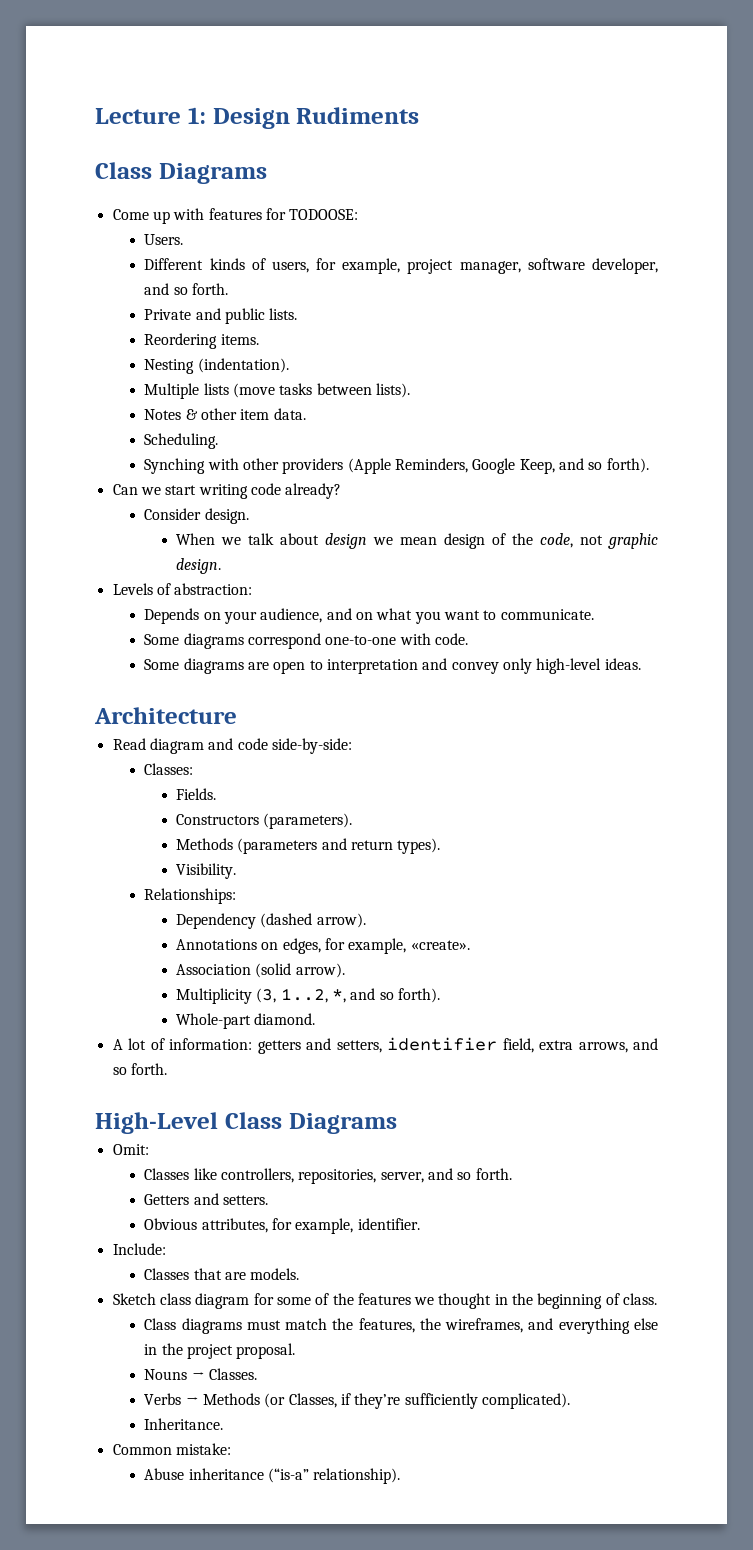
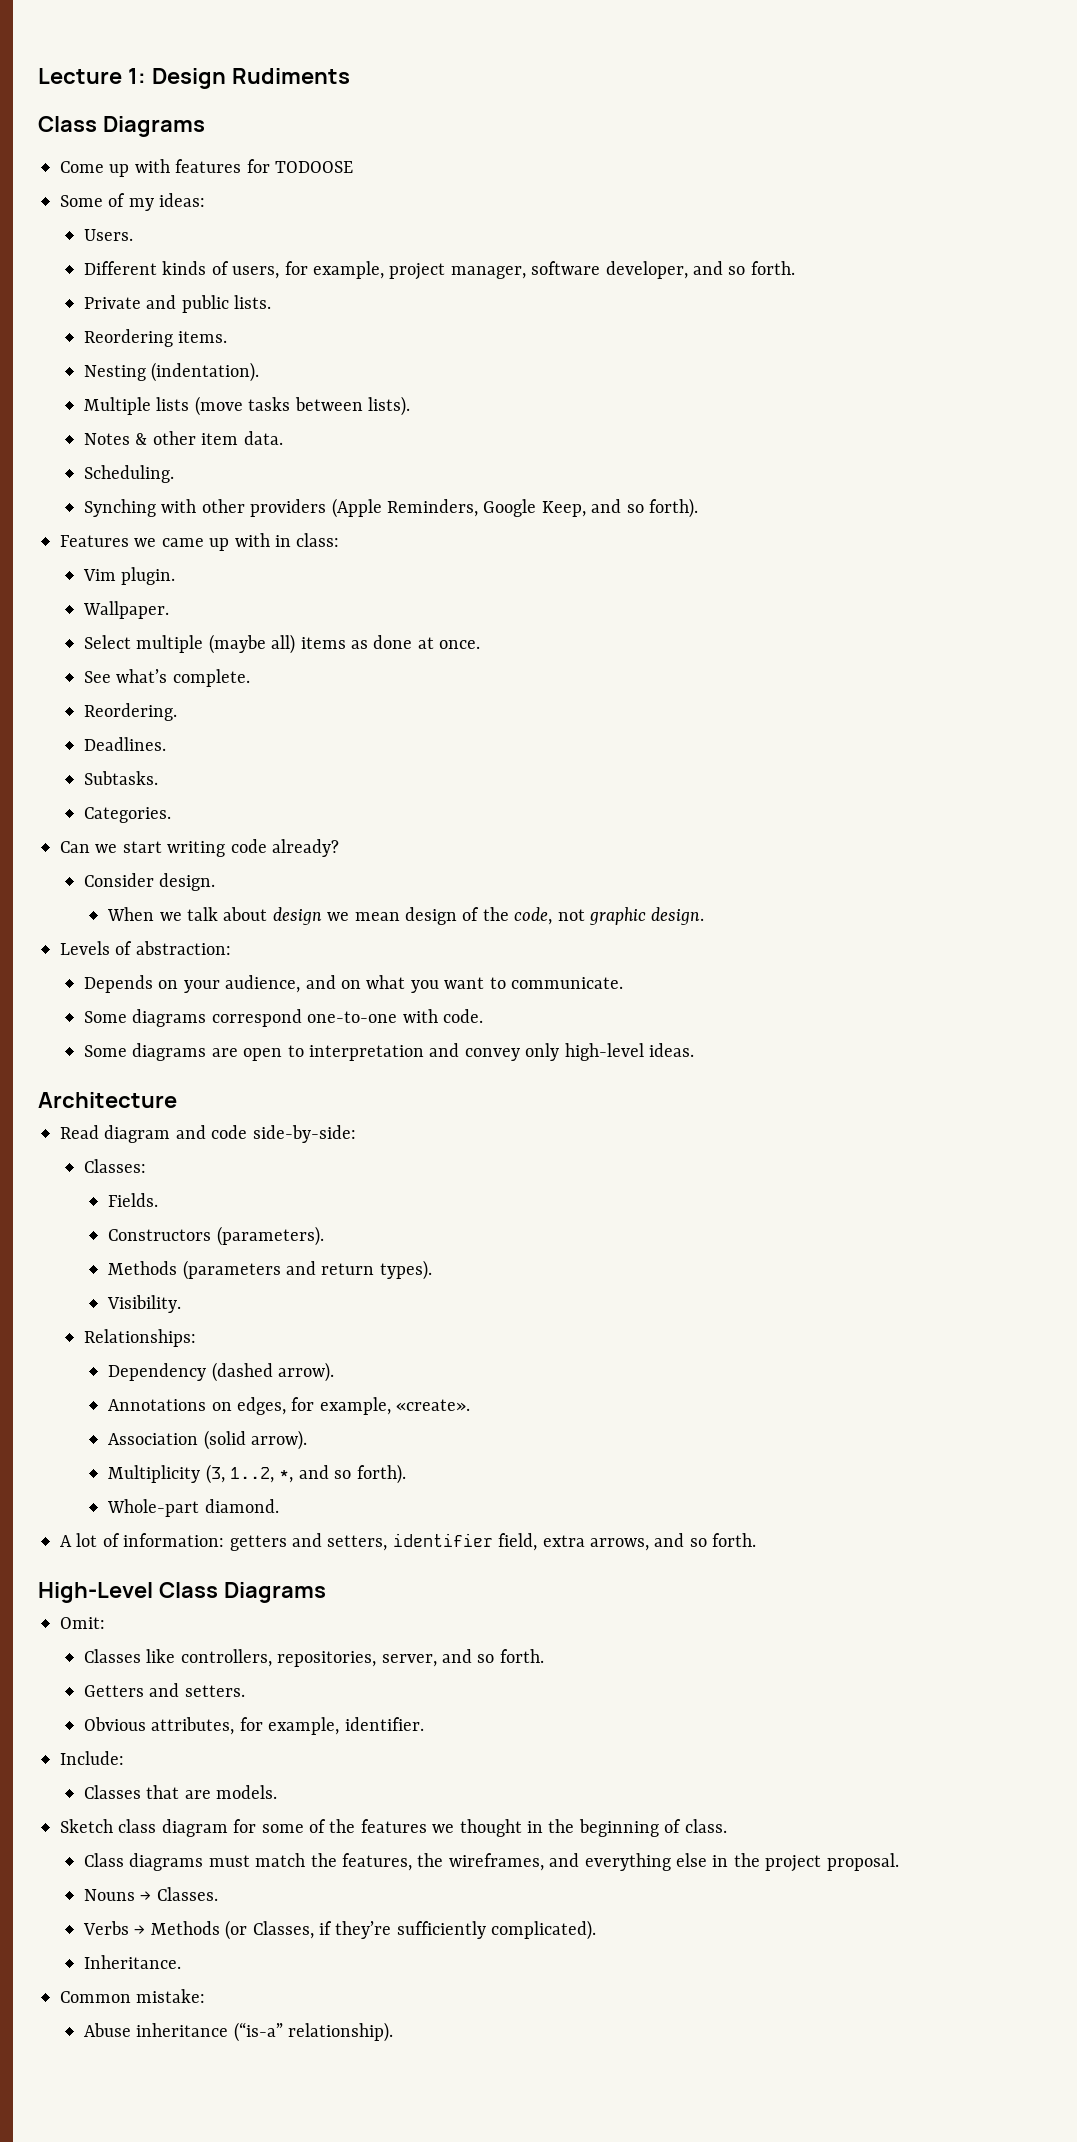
- Come up with features for TODOOSE:
+ Come up with features for TODOOSE
+ Some of my ideas:
+ Features we came up with in class:
+ Vim plugin.
+ Wallpaper.
+ Select multiple (maybe all) items as done at once.
+ See what’s complete.
+ Reordering.
+ Deadlines.
+ Subtasks.
+ Categories.

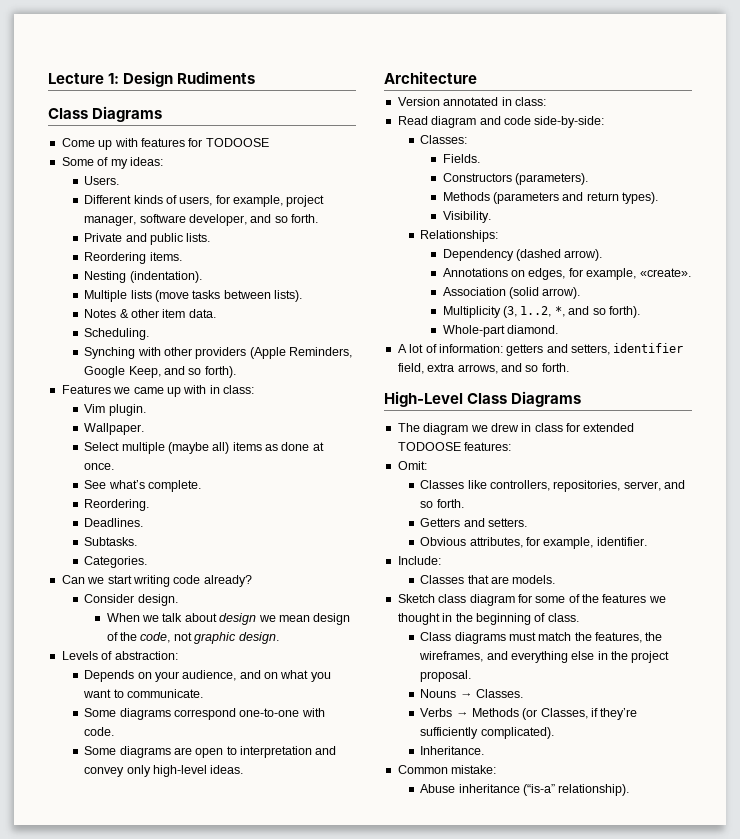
+ Version annotated in class:
+ The diagram we drew in class for extended TODOOSE features:

